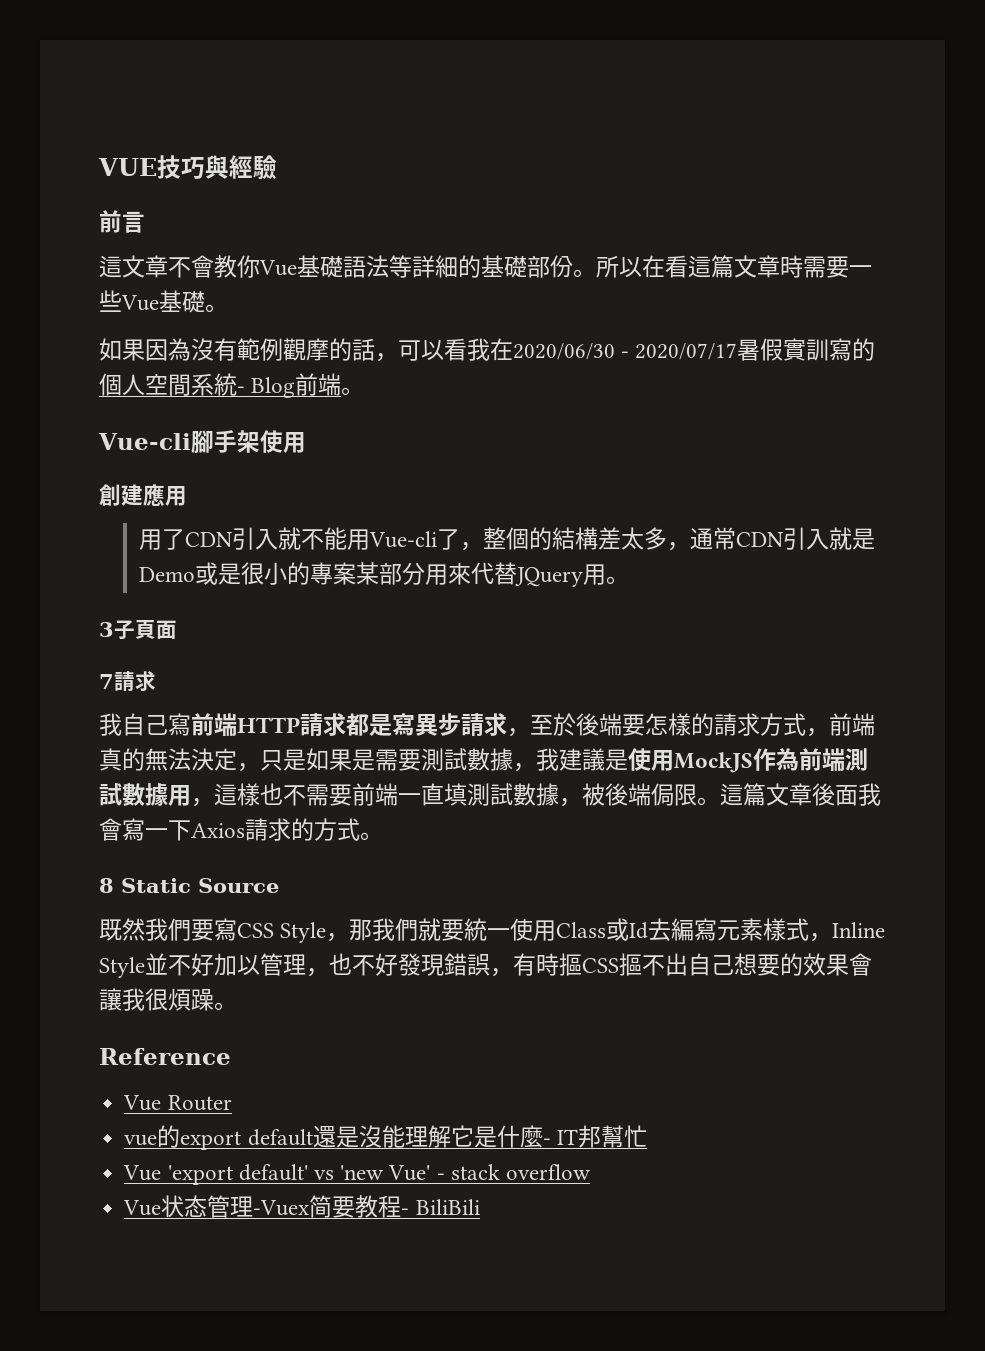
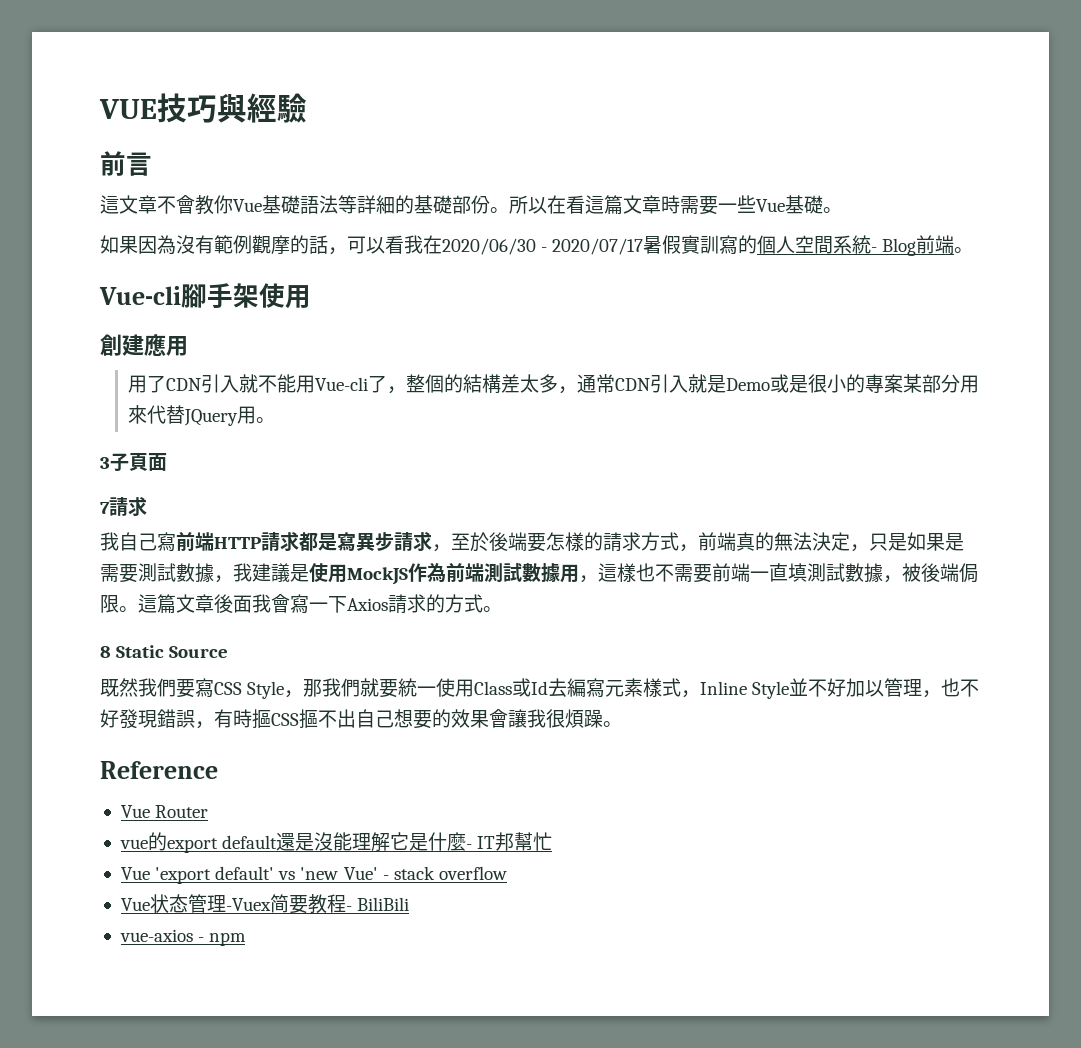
+ vue-axios - npm

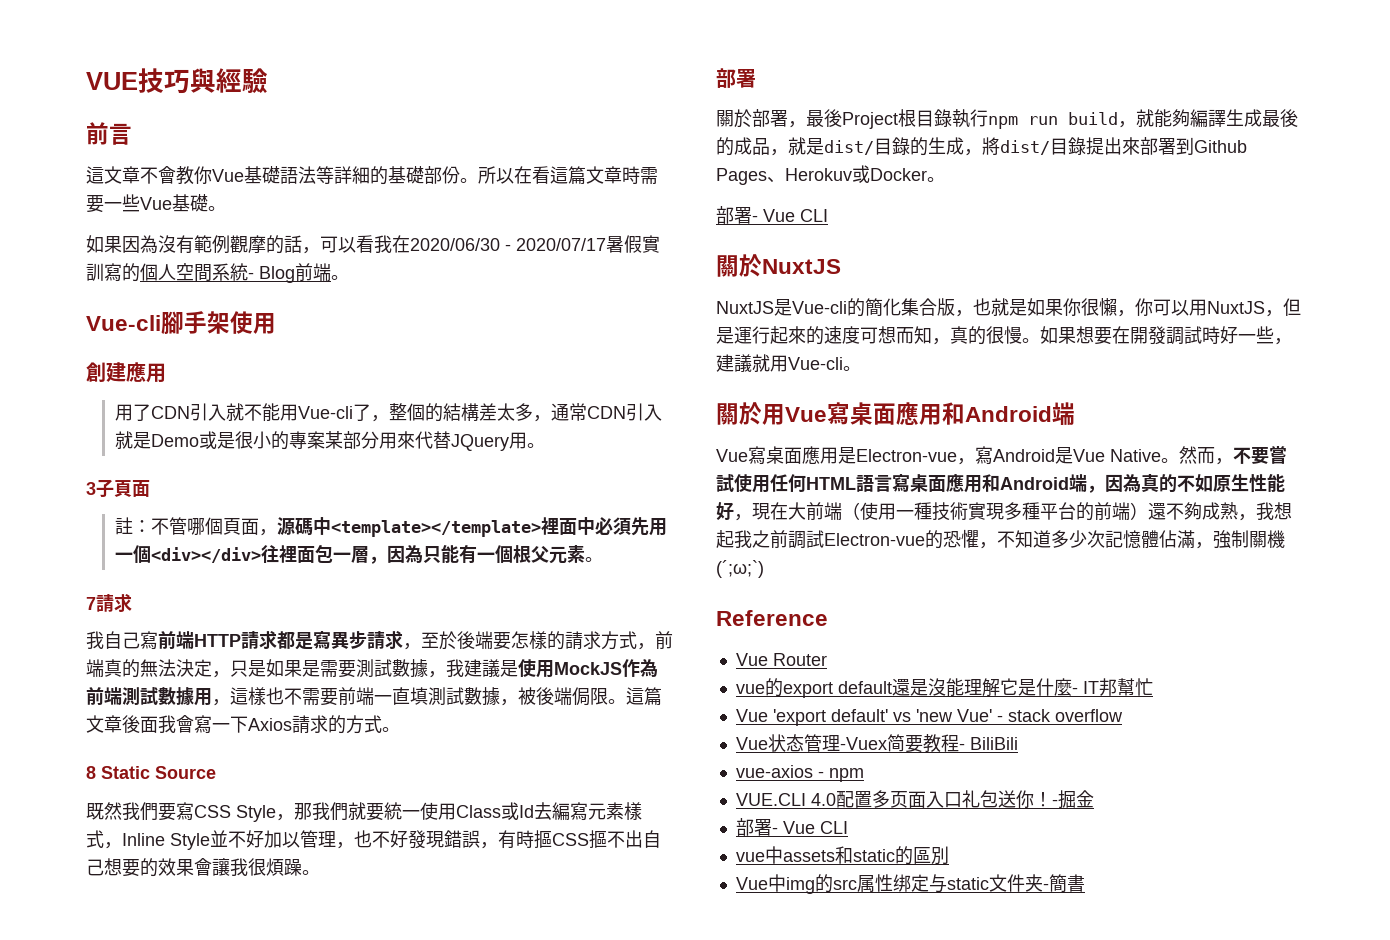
+ 註：不管哪個頁面，源碼中<template></template>裡面中必須先用一個<div></div>往裡面包一層，因為只能有一個根父元素。
  既然我們要寫CSS Style，那我們就要統一使用Class或Id去編寫元素樣式，Inline Style並不好加以管理，也不好發現錯誤，有時摳CSS摳不出自己想要的效果會讓我很煩躁。
+ 部署
+ 關於部署，最後Project根目錄執行npm run build，就能夠編譯生成最後的成品，就是dist/目錄的生成，將dist/目錄提出來部署到Github Pages、Herokuv或Docker。
+ 部署- Vue CLI
+ 關於NuxtJS
+ NuxtJS是Vue-cli的簡化集合版，也就是如果你很懶，你可以用NuxtJS，但是運行起來的速度可想而知，真的很慢。如果想要在開發調試時好一些，建議就用Vue-cli。
+ 關於用Vue寫桌面應用和Android端
+ Vue寫桌面應用是Electron-vue，寫Android是Vue Native。然而，不要嘗試使用任何HTML語言寫桌面應用和Android端，因為真的不如原生性能好，現在大前端（使用一種技術實現多種平台的前端）還不夠成熟，我想起我之前調試Electron-vue的恐懼，不知道多少次記憶體佔滿，強制關機(´;ω;`)
+ VUE.CLI 4.0配置多页面入口礼包送你！-掘金
+ 部署- Vue CLI
+ vue中assets和static的區別
+ Vue中img的src属性绑定与static文件夹-簡書

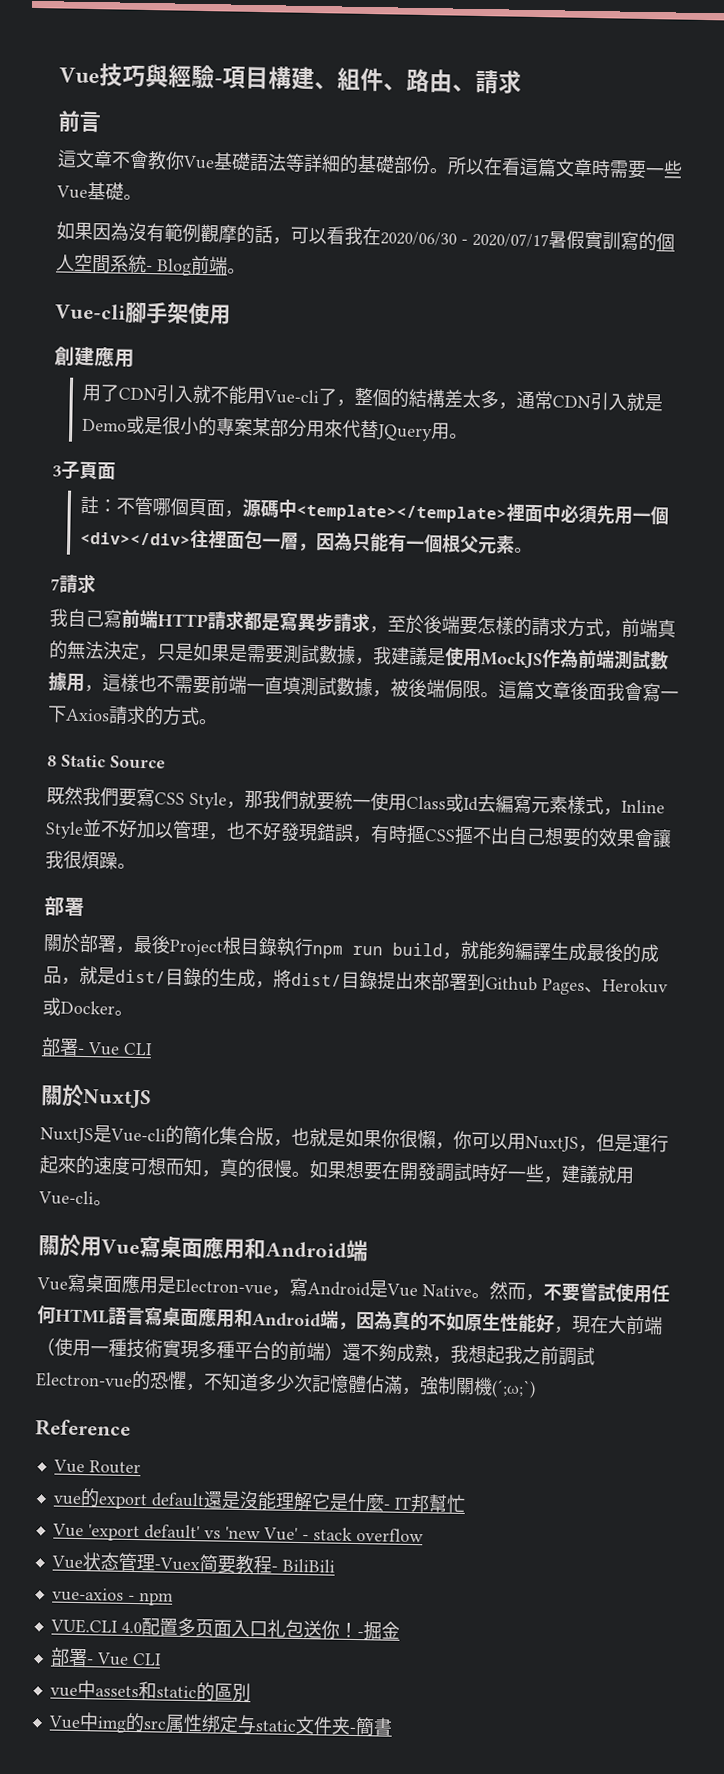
- VUE技巧與經驗
+ Vue技巧與經驗-項目構建、組件、路由、請求

